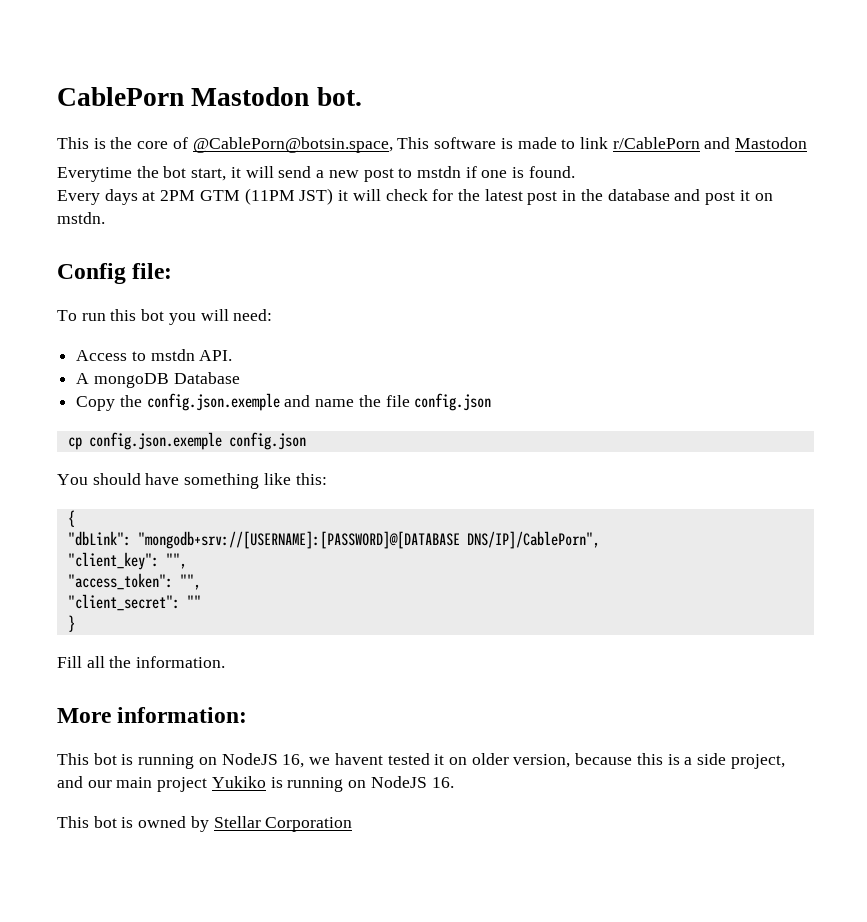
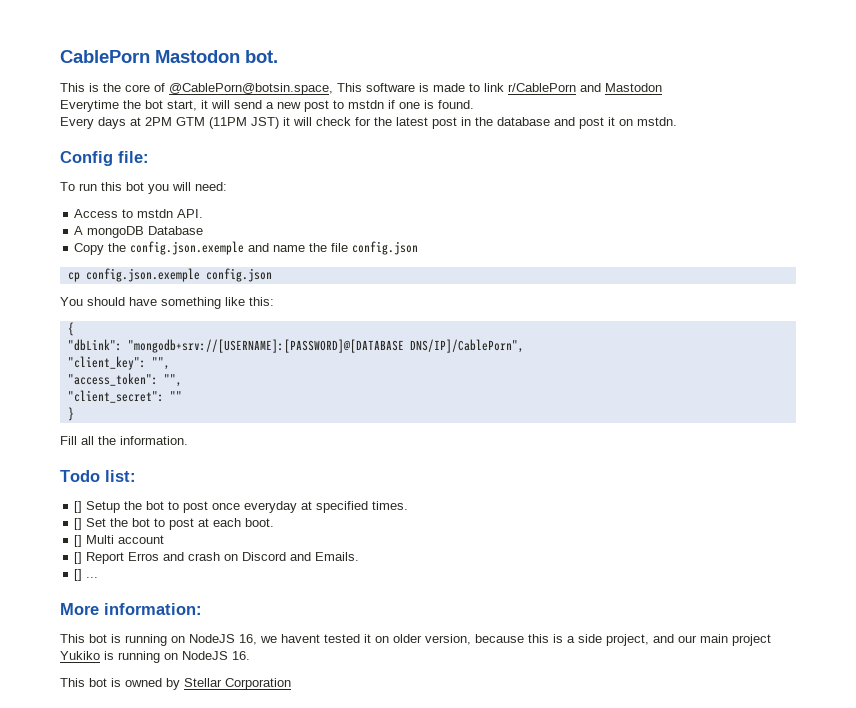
+ Todo list:
+ [] Setup the bot to post once everyday at specified times.
+ [] Set the bot to post at each boot.
+ [] Multi account
+ [] Report Erros and crash on Discord and Emails.
+ [] ...

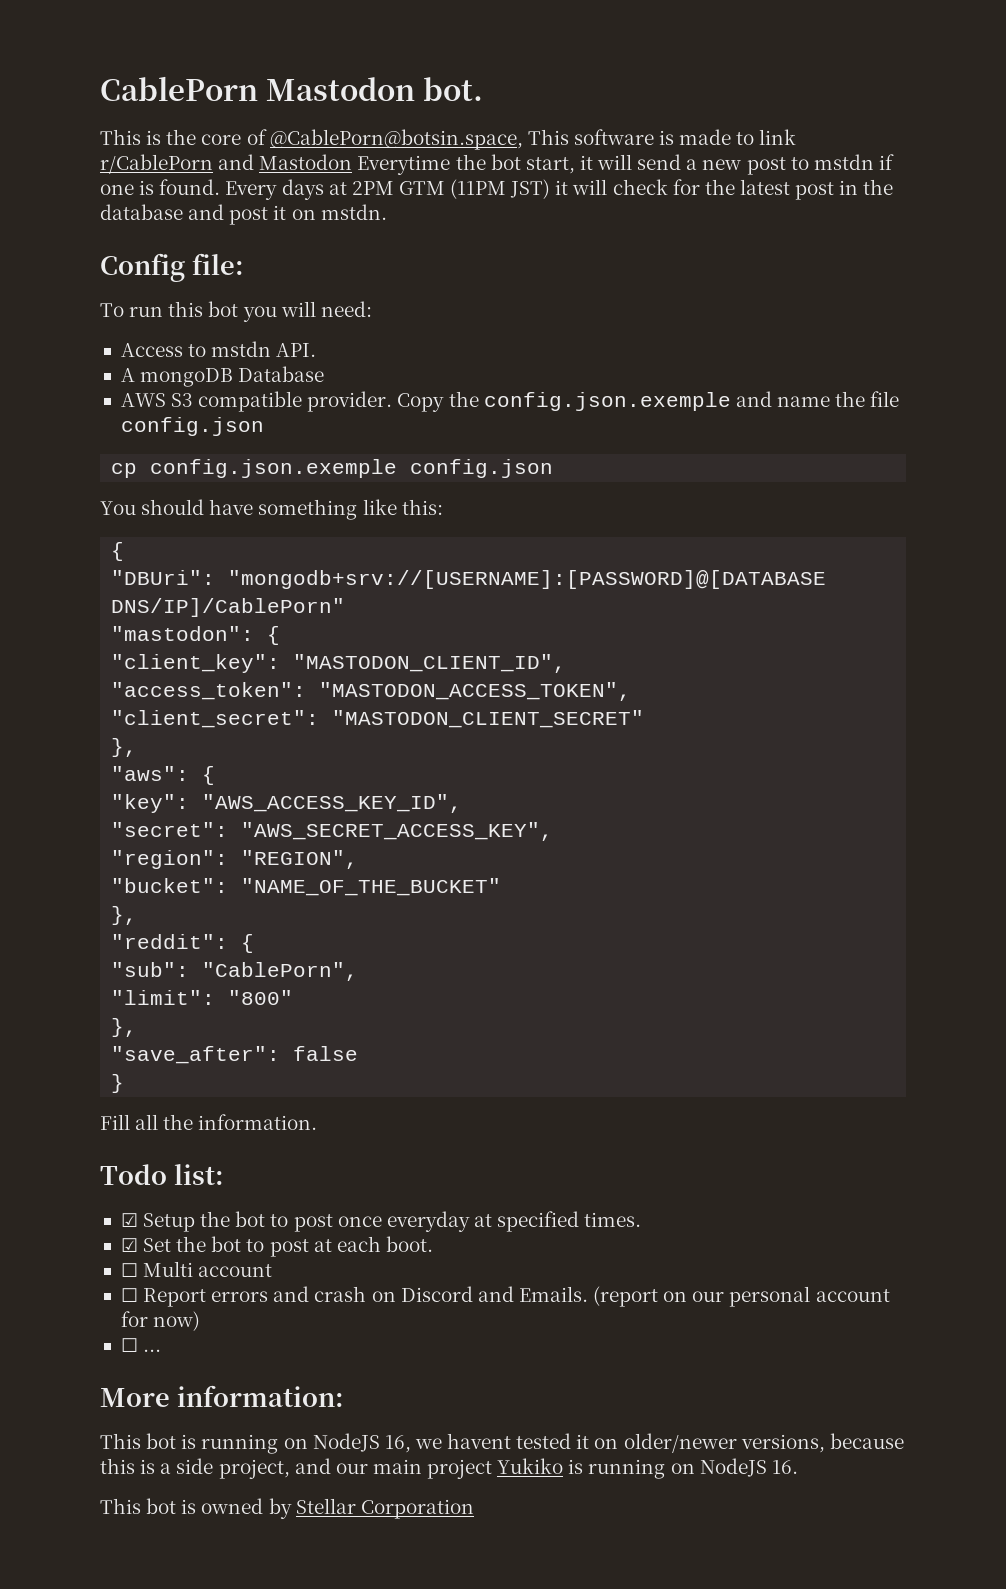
- This is the core of @CablePorn@botsin.space, This software is made to link r/CablePorn and Mastodon
- Everytime the bot start, it will send a new post to mstdn if one is found.
- Every days at 2PM GTM (11PM JST) it will check for the latest post in the database and post it on mstdn.
+ This is the core of @CablePorn@botsin.space, This software is made to link r/CablePorn and Mastodon Everytime the bot start, it will send a new post to mstdn if one is found. Every days at 2PM GTM (11PM JST) it will check for the latest post in the database and post it on mstdn.
+ AWS S3 compatible provider.
- "dbLink": "mongodb+srv://[USERNAME]:[PASSWORD]@[DATABASE DNS/IP]/CablePorn",
+ "DBUri": "mongodb+srv://[USERNAME]:[PASSWORD]@[DATABASE DNS/IP]/CablePorn"
+ "mastodon": {
- "client_key": "",
+ "client_key": "MASTODON_CLIENT_ID",
- "access_token": "",
+ "access_token": "MASTODON_ACCESS_TOKEN",
- "client_secret": ""
+ "client_secret": "MASTODON_CLIENT_SECRET"
+ },
+ "aws": {
+ "key": "AWS_ACCESS_KEY_ID",
+ "secret": "AWS_SECRET_ACCESS_KEY",
+ "region": "REGION",
+ "bucket": "NAME_OF_THE_BUCKET"
+ },
+ "reddit": {
+ "sub": "CablePorn",
+ "limit": "800"
+ },
+ "save_after": false
- [] Setup the bot to post once everyday at specified times.
+ ☑ Setup the bot to post once everyday at specified times.
- [] Set the bot to post at each boot.
+ ☑ Set the bot to post at each boot.
- [] Multi account
+ ☐ Multi account
- [] Report Erros and crash on Discord and Emails.
- [] ...
+ ☐ Report errors and crash on Discord and Emails. (report on our personal account for now)
+ ☐ ...
- This bot is running on NodeJS 16, we havent tested it on older version, because this is a side project, and our main project Yukiko is running on NodeJS 16.
+ This bot is running on NodeJS 16, we havent tested it on older/newer versions, because this is a side project, and our main project Yukiko is running on NodeJS 16.

